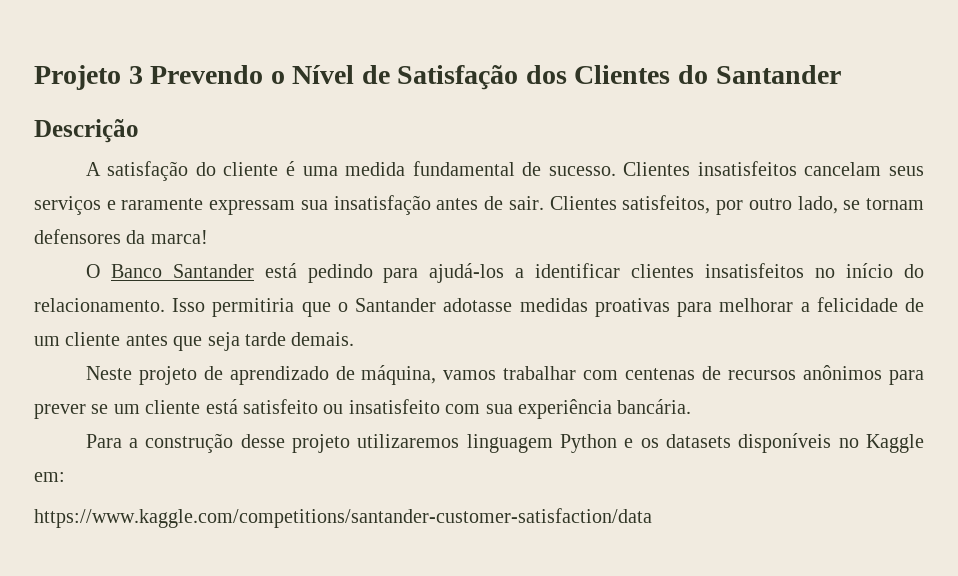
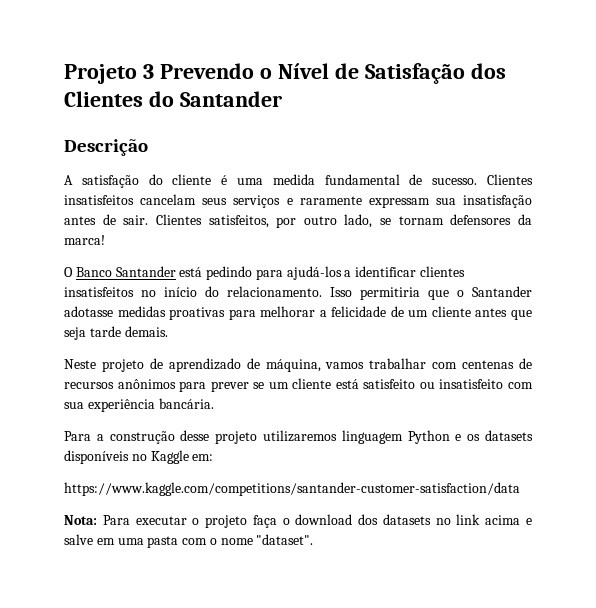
+ Nota: Para executar o projeto faça o download dos datasets no link acima e salve em uma pasta com o nome "dataset".

